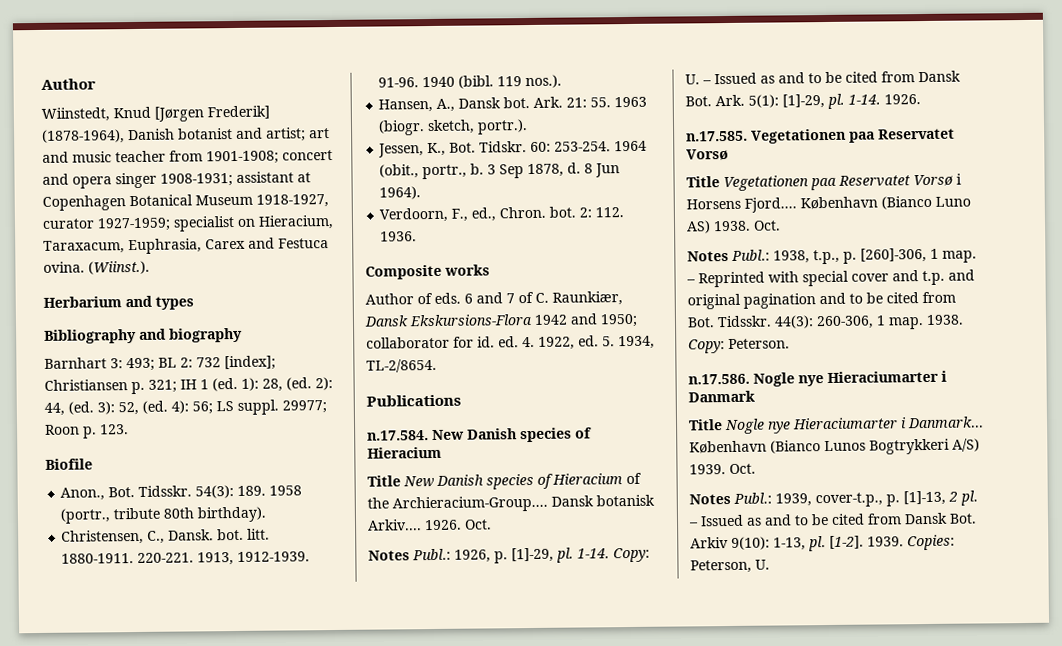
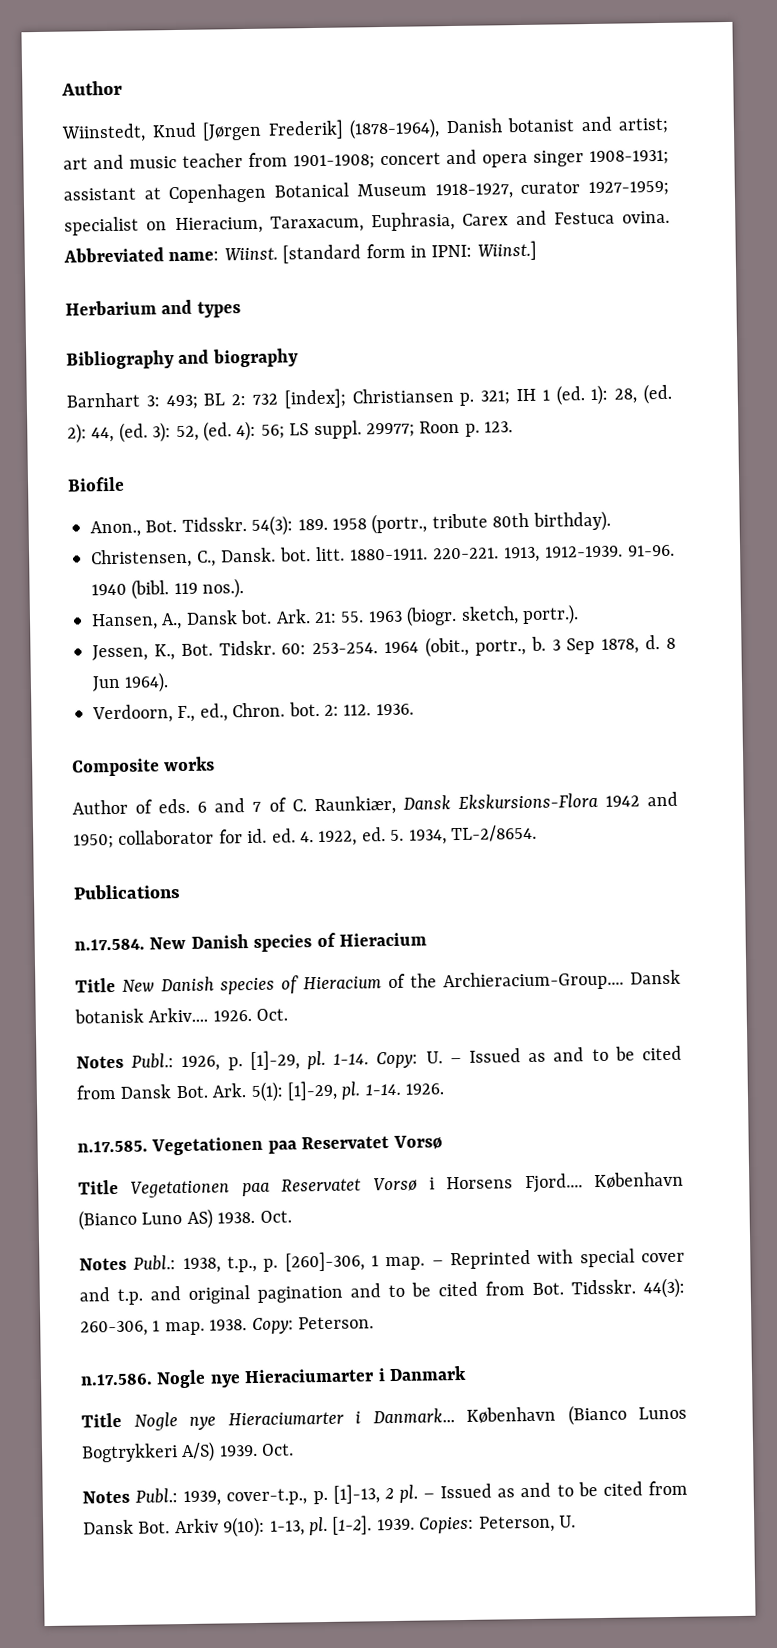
- (Wiinst.).
+ Abbreviated name: Wiinst. [standard form in IPNI: Wiinst.]

